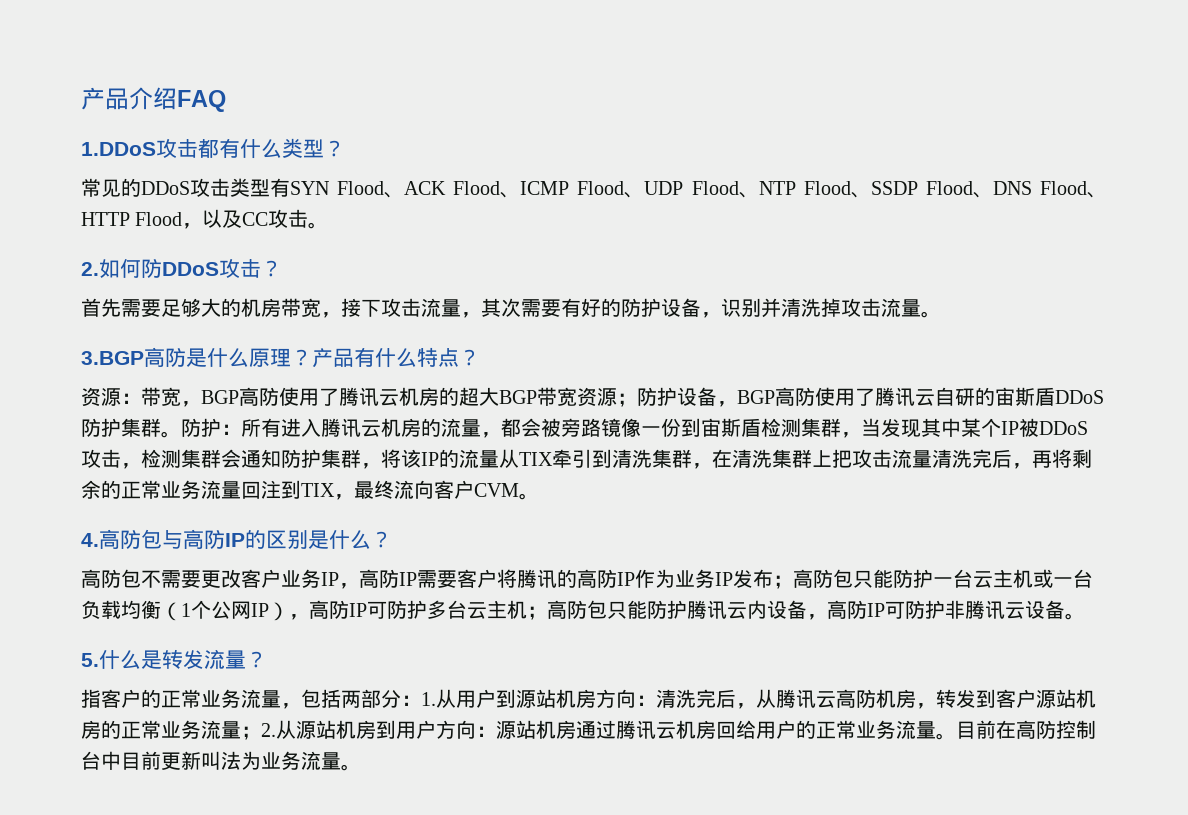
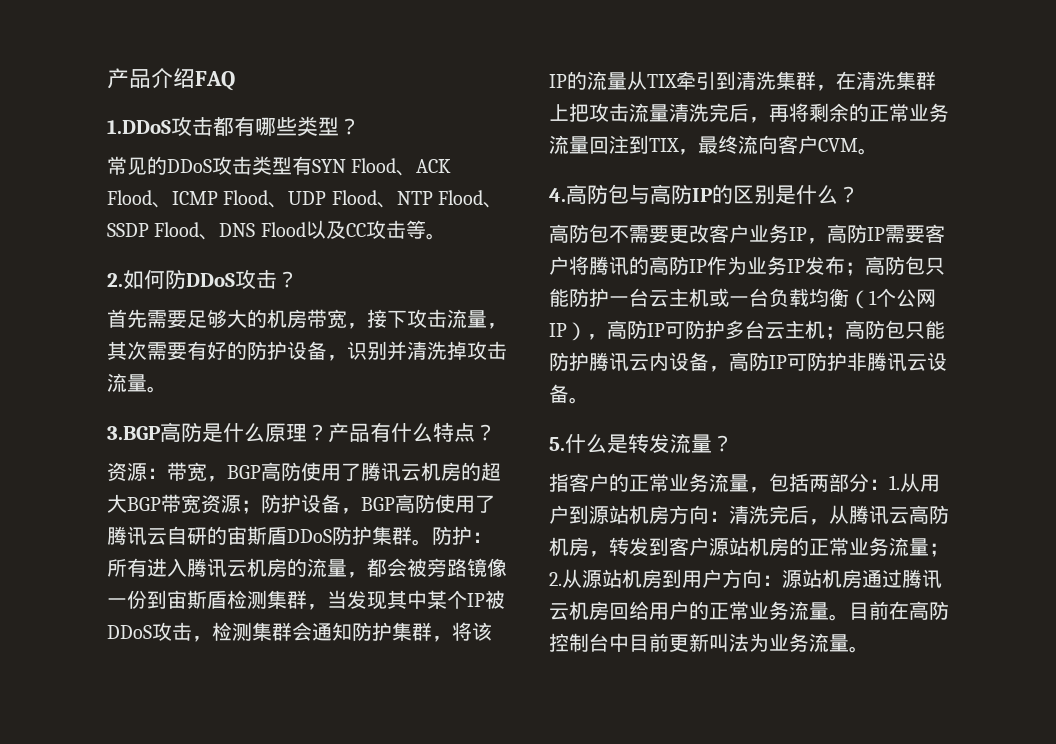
- 1.DDoS攻击都有什么类型？
+ 1.DDoS攻击都有哪些类型？
- 常见的DDoS攻击类型有SYN Flood、ACK Flood、ICMP Flood、UDP Flood、NTP Flood、SSDP Flood、DNS Flood、HTTP Flood，以及CC攻击。
+ 常见的DDoS攻击类型有SYN Flood、ACK Flood、ICMP Flood、UDP Flood、NTP Flood、SSDP Flood、DNS Flood以及CC攻击等。

